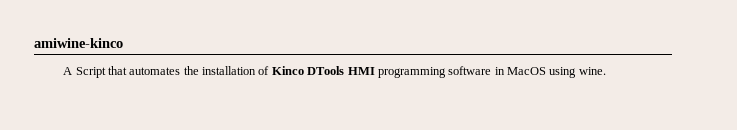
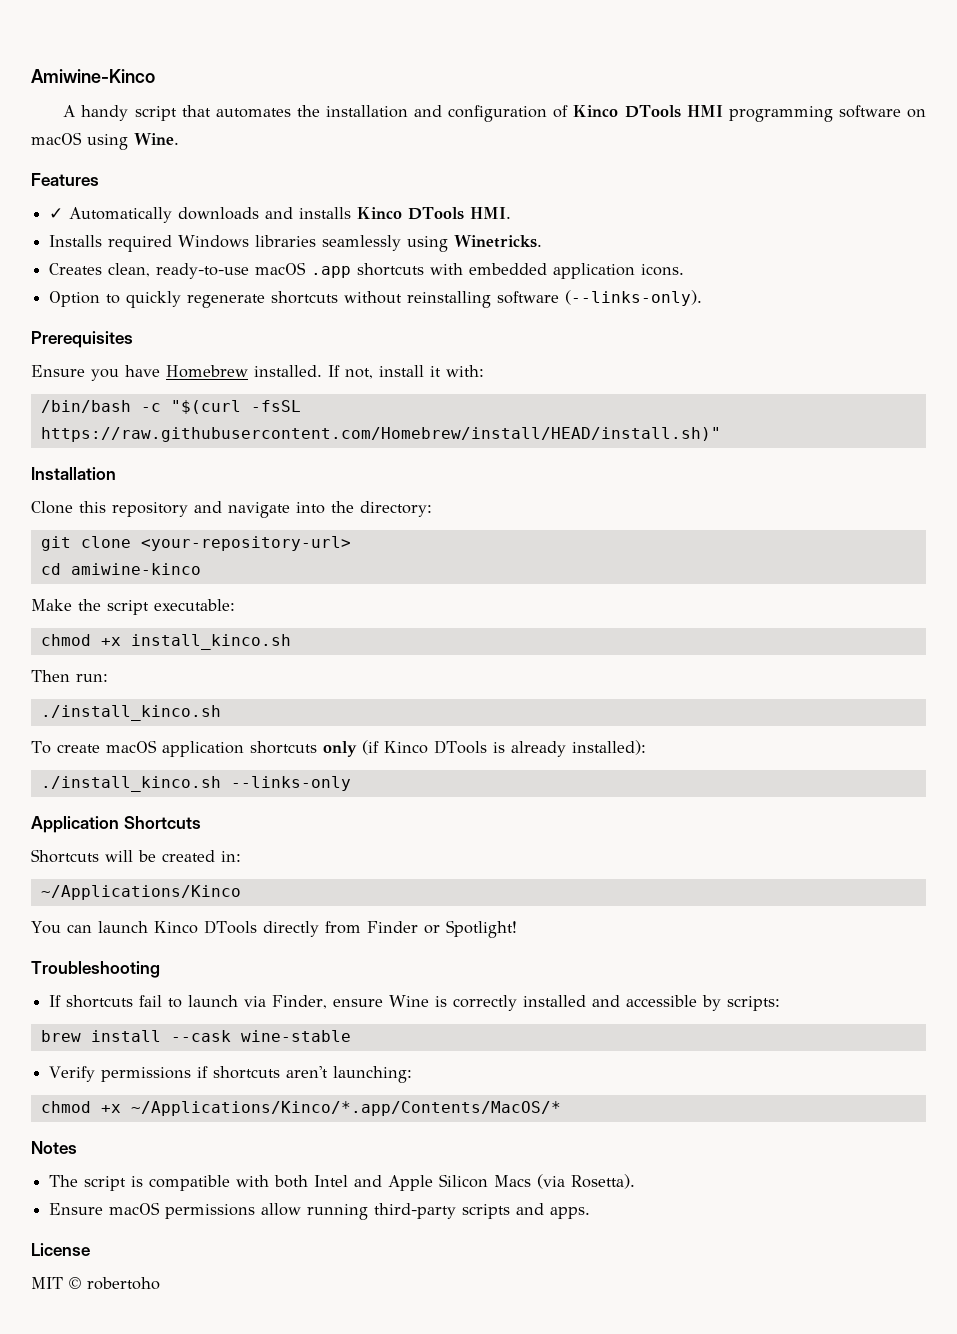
- amiwine-kinco
+ Amiwine-Kinco
- A Script that automates the installation of Kinco DTools HMI programming software in MacOS using wine.
+ A handy script that automates the installation and configuration of Kinco DTools HMI programming software on macOS using Wine.
+ Features
+ ✓ Automatically downloads and installs Kinco DTools HMI.
+ Installs required Windows libraries seamlessly using Winetricks.
+ Creates clean, ready-to-use macOS .app shortcuts with embedded application icons.
+ Option to quickly regenerate shortcuts without reinstalling software (--links-only).
+ Prerequisites
+ Ensure you have Homebrew installed. If not, install it with:
+ /bin/bash -c "$(curl -fsSL https://raw.githubusercontent.com/Homebrew/install/HEAD/install.sh)"
+ Installation
+ Clone this repository and navigate into the directory:
+ git clone <your-repository-url>
+ cd amiwine-kinco
+ Make the script executable:
+ chmod +x install_kinco.sh
+ Then run:
+ ./install_kinco.sh
+ To create macOS application shortcuts only (if Kinco DTools is already installed):
+ ./install_kinco.sh --links-only
+ Application Shortcuts
+ Shortcuts will be created in:
+ ~/Applications/Kinco
+ You can launch Kinco DTools directly from Finder or Spotlight!
+ Troubleshooting
+ If shortcuts fail to launch via Finder, ensure Wine is correctly installed and accessible by scripts:
+ brew install --cask wine-stable
+ Verify permissions if shortcuts aren't launching:
+ chmod +x ~/Applications/Kinco/*.app/Contents/MacOS/*
+ Notes
+ The script is compatible with both Intel and Apple Silicon Macs (via Rosetta).
+ Ensure macOS permissions allow running third-party scripts and apps.
+ License
+ MIT © robertoho

